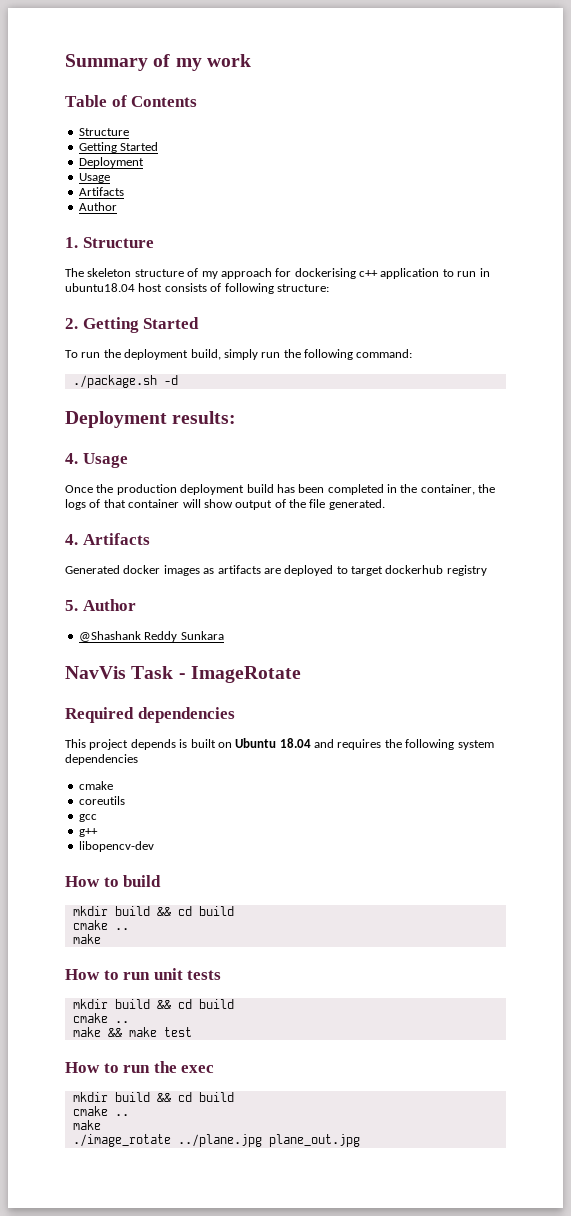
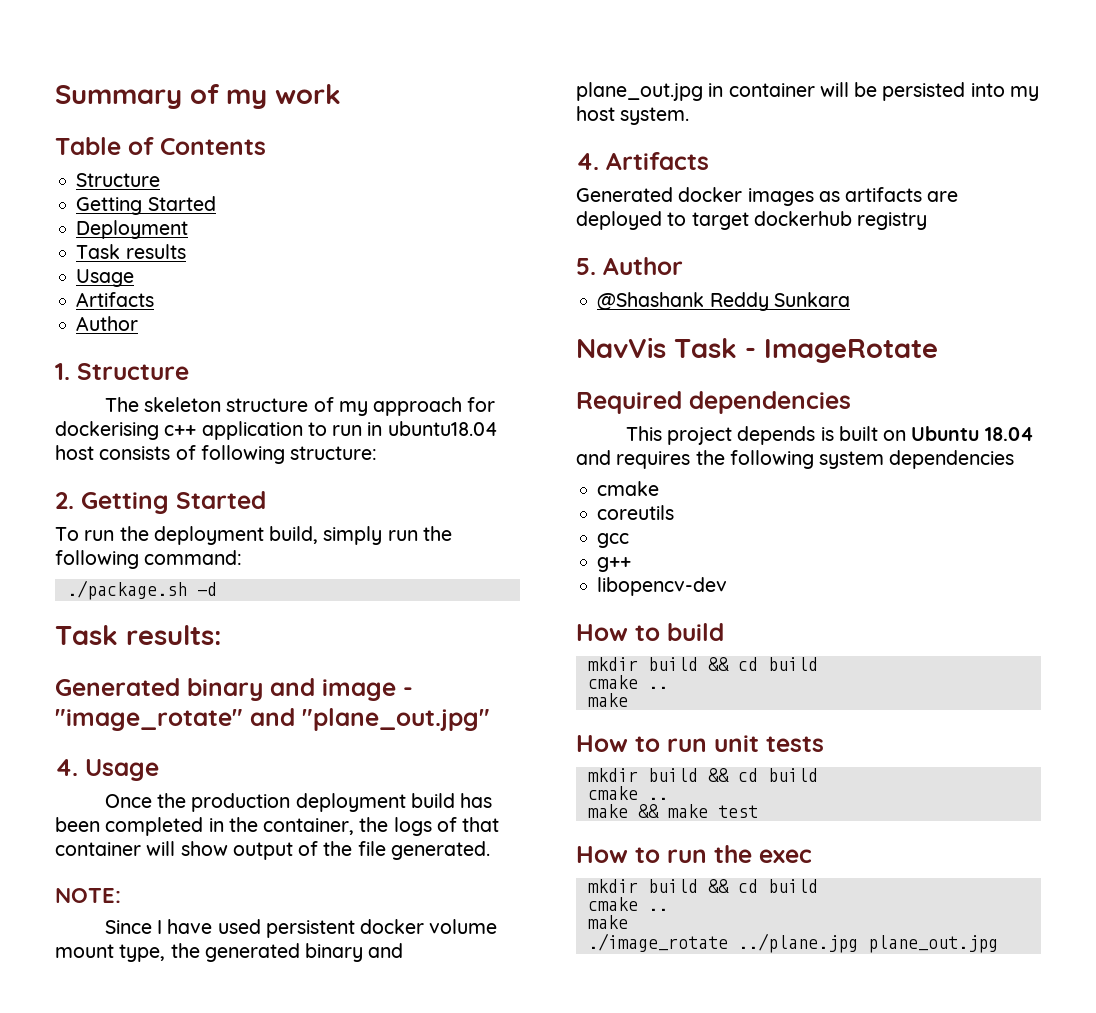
+ Task results
- Deployment results:
+ Task results:
+ Generated binary and image - "image_rotate" and "plane_out.jpg"
+ NOTE:
+ Since I have used persistent docker volume mount type, the generated binary and plane_out.jpg in container will be persisted into my host system.

